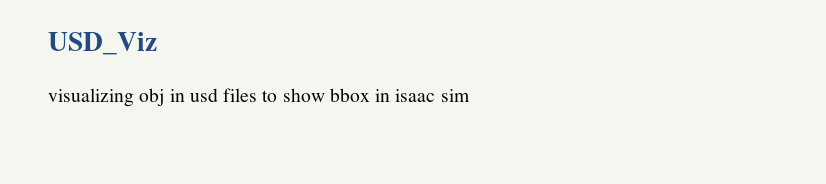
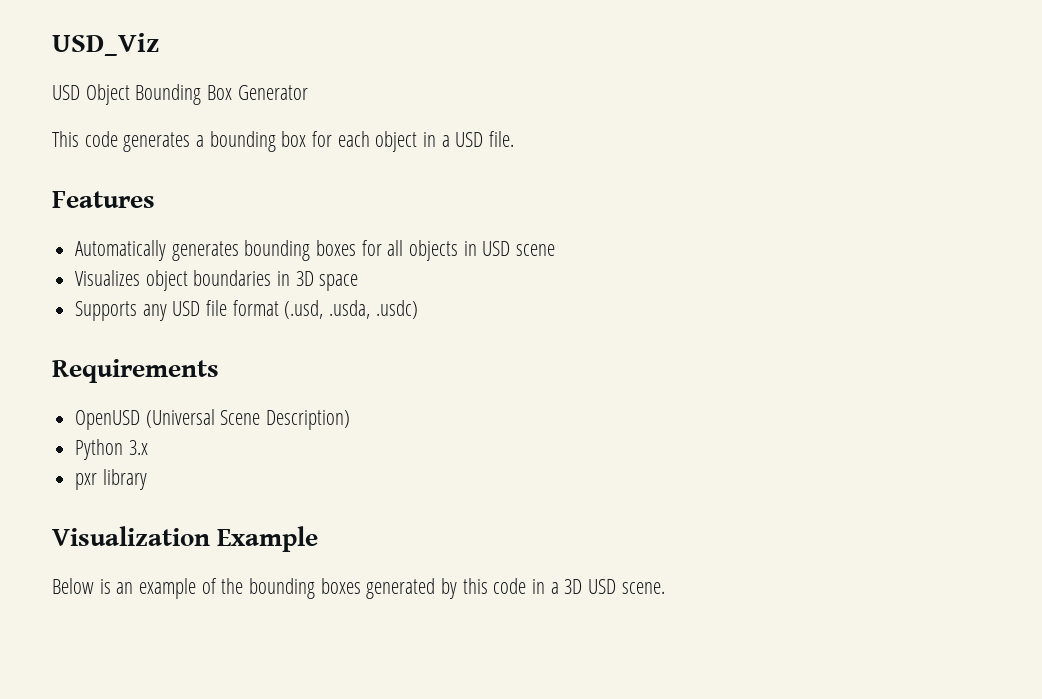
- visualizing obj in usd files to show bbox in isaac sim
+ USD Object Bounding Box Generator
+ This code generates a bounding box for each object in a USD file.
+ Features
+ Automatically generates bounding boxes for all objects in USD scene
+ Visualizes object boundaries in 3D space
+ Supports any USD file format (.usd, .usda, .usdc)
+ Requirements
+ OpenUSD (Universal Scene Description)
+ Python 3.x
+ pxr library
+ Visualization Example
+ Below is an example of the bounding boxes generated by this code in a 3D USD scene.

